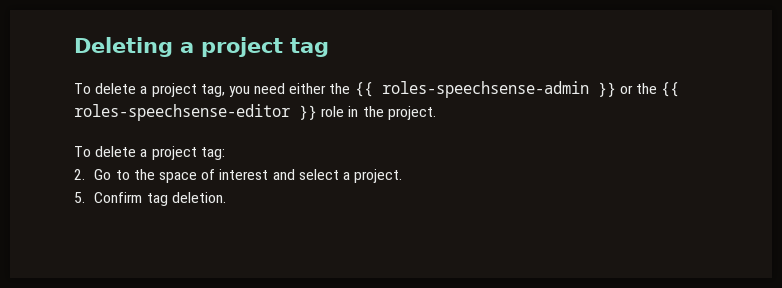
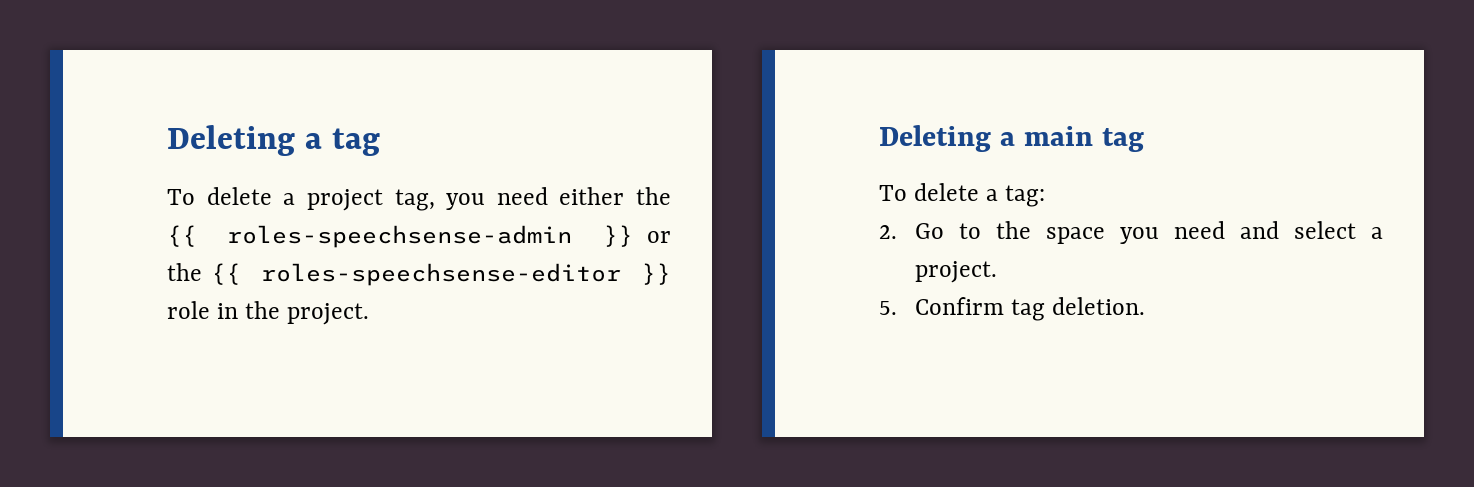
- Deleting a project tag
+ Deleting a tag
- To delete a project tag:
+ Deleting a main tag
+ To delete a tag:
- 2. Go to the space of interest and select a project.
+ 2. Go to the space you need and select a project.

